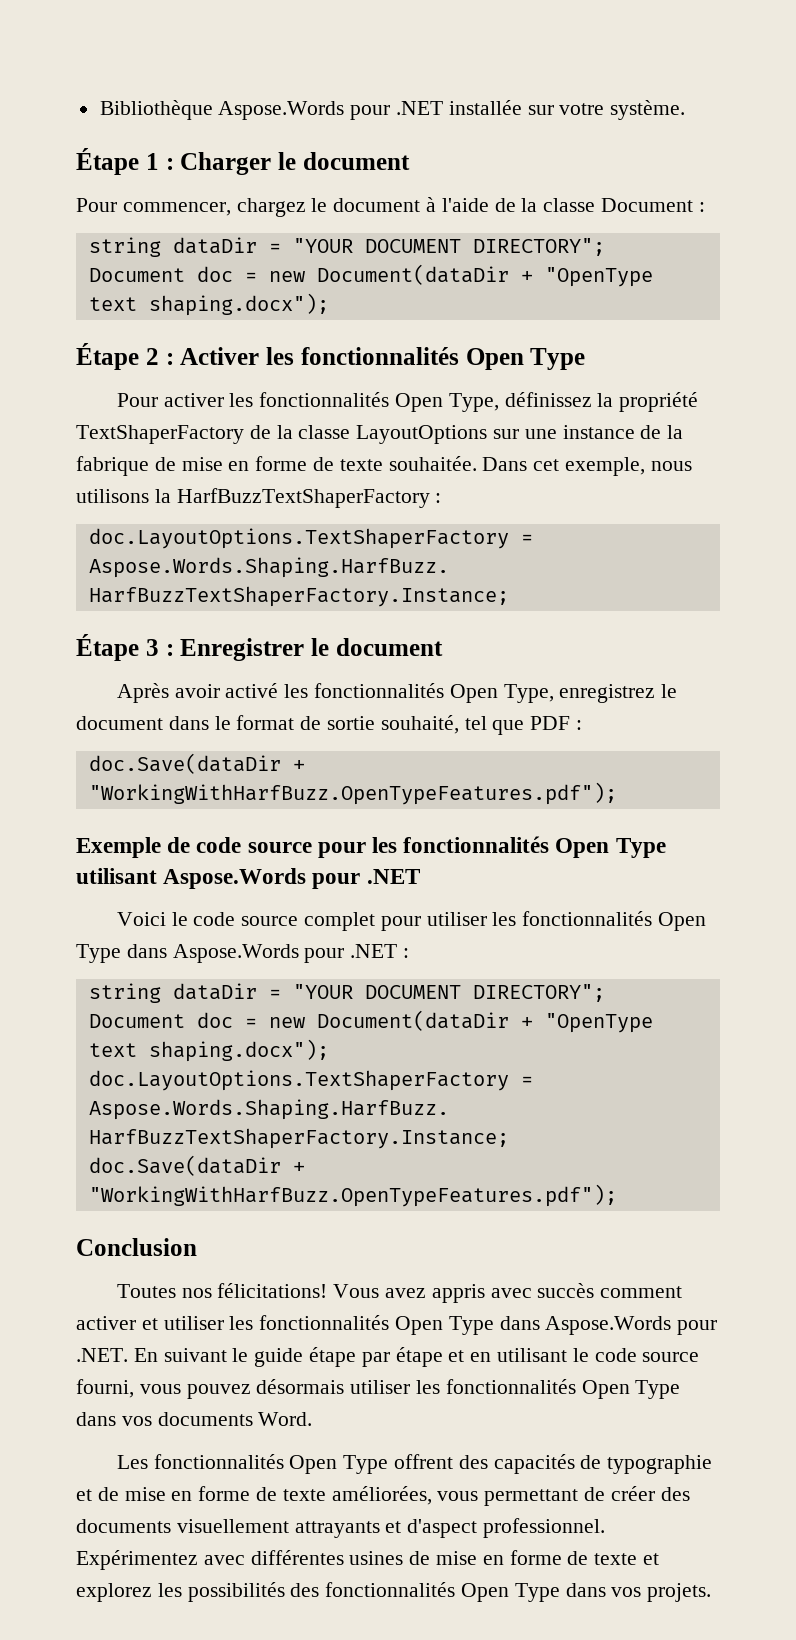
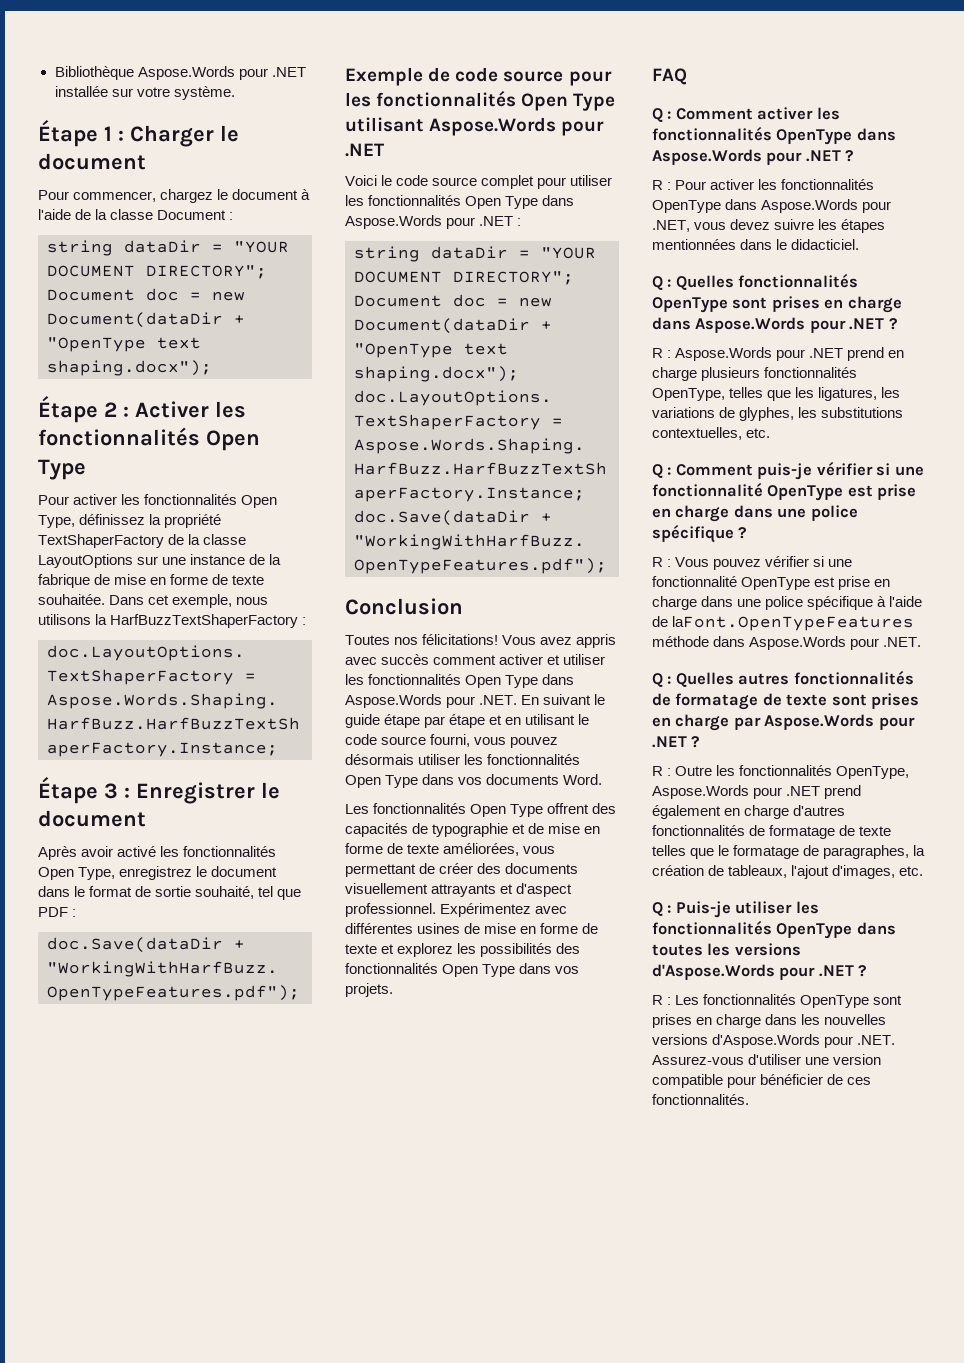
+ FAQ
+ Q : Comment activer les fonctionnalités OpenType dans Aspose.Words pour .NET ?
+ R : Pour activer les fonctionnalités OpenType dans Aspose.Words pour .NET, vous devez suivre les étapes mentionnées dans le didacticiel.
+ Q : Quelles fonctionnalités OpenType sont prises en charge dans Aspose.Words pour .NET ?
+ R : Aspose.Words pour .NET prend en charge plusieurs fonctionnalités OpenType, telles que les ligatures, les variations de glyphes, les substitutions contextuelles, etc.
+ Q : Comment puis-je vérifier si une fonctionnalité OpenType est prise en charge dans une police spécifique ?
+ R : Vous pouvez vérifier si une fonctionnalité OpenType est prise en charge dans une police spécifique à l'aide de laFont.OpenTypeFeatures méthode dans Aspose.Words pour .NET.
+ Q : Quelles autres fonctionnalités de formatage de texte sont prises en charge par Aspose.Words pour .NET ?
+ R : Outre les fonctionnalités OpenType, Aspose.Words pour .NET prend également en charge d'autres fonctionnalités de formatage de texte telles que le formatage de paragraphes, la création de tableaux, l'ajout d'images, etc.
+ Q : Puis-je utiliser les fonctionnalités OpenType dans toutes les versions d'Aspose.Words pour .NET ?
+ R : Les fonctionnalités OpenType sont prises en charge dans les nouvelles versions d'Aspose.Words pour .NET. Assurez-vous d'utiliser une version compatible pour bénéficier de ces fonctionnalités.

